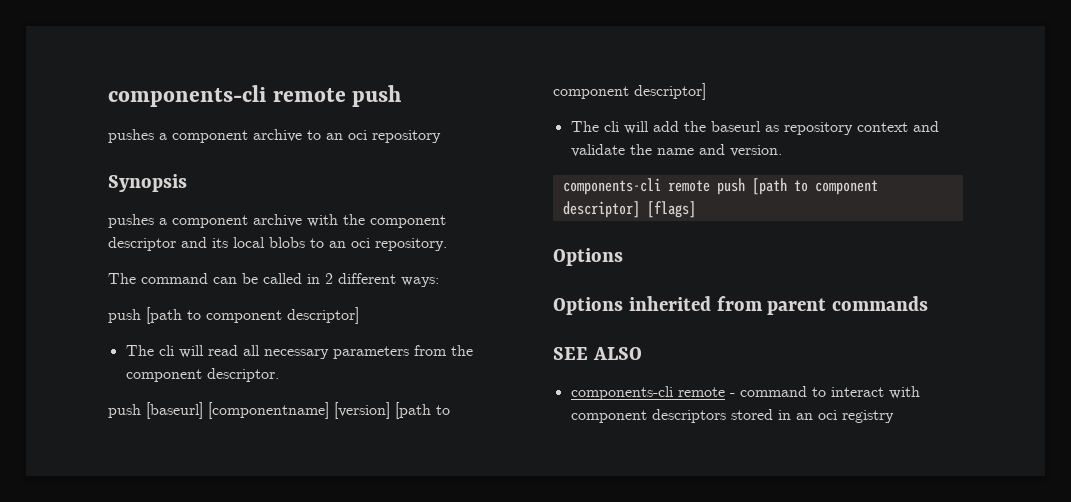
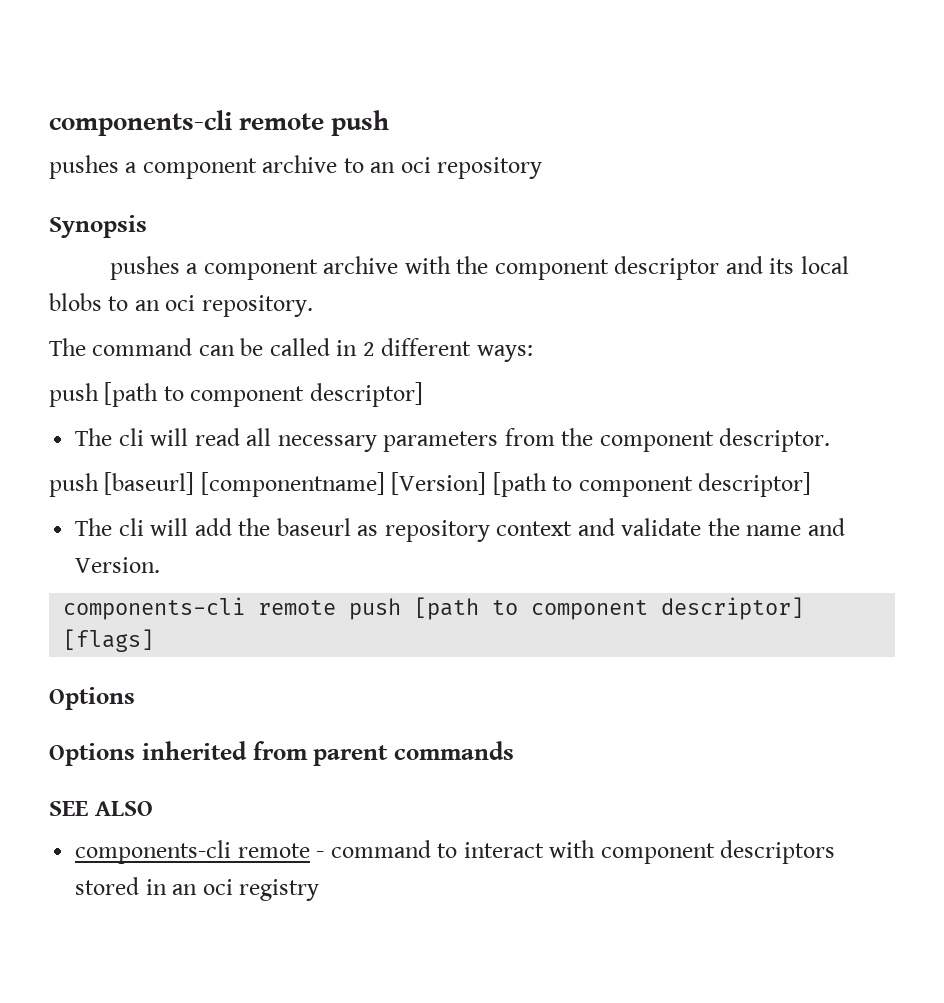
- push [baseurl] [componentname] [version] [path to component descriptor]
+ push [baseurl] [componentname] [Version] [path to component descriptor]
- The cli will add the baseurl as repository context and validate the name and version.
+ The cli will add the baseurl as repository context and validate the name and Version.

